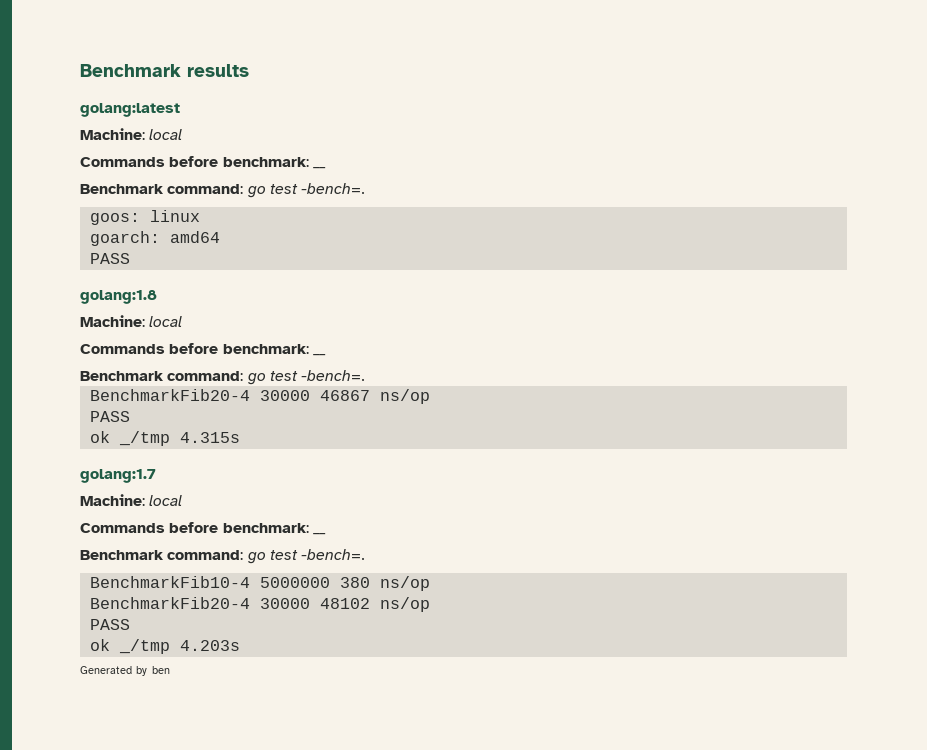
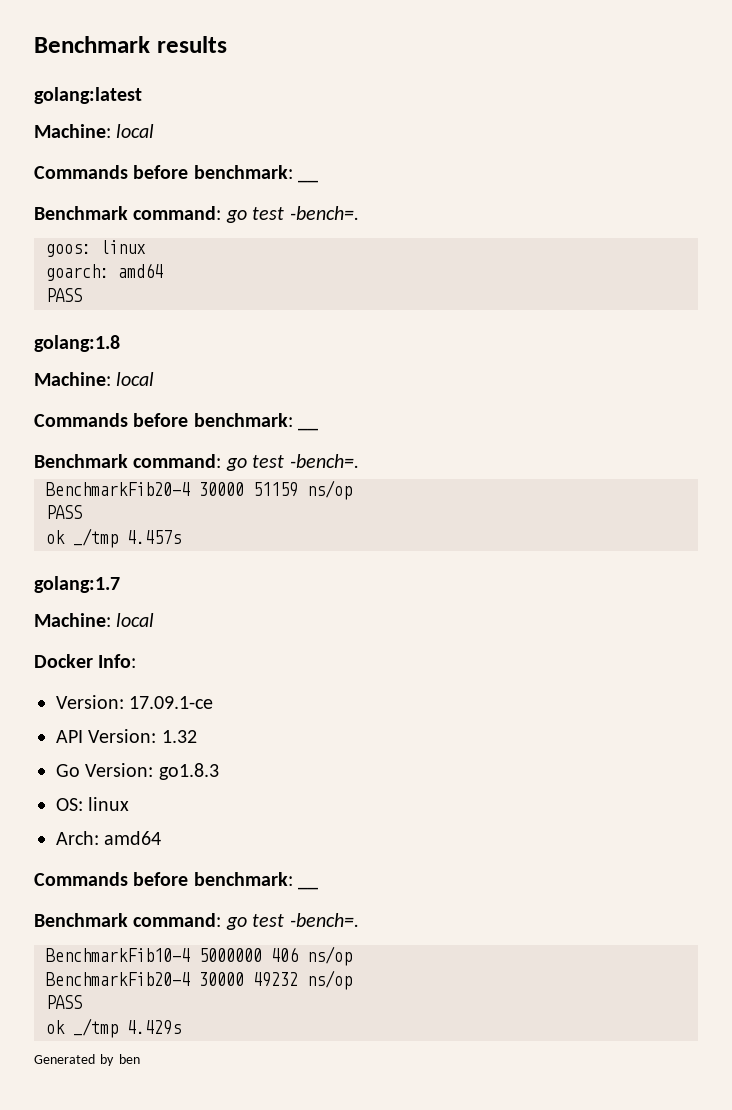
- BenchmarkFib20-4 30000 46867 ns/op
+ BenchmarkFib20-4 30000 51159 ns/op
  PASS
- ok _/tmp 4.315s
+ ok _/tmp 4.457s
+ Docker Info:
+ Version: 17.09.1-ce
+ API Version: 1.32
+ Go Version: go1.8.3
+ OS: linux
+ Arch: amd64
- BenchmarkFib10-4 5000000 380 ns/op
+ BenchmarkFib10-4 5000000 406 ns/op
- BenchmarkFib20-4 30000 48102 ns/op
+ BenchmarkFib20-4 30000 49232 ns/op
  PASS
- ok _/tmp 4.203s
+ ok _/tmp 4.429s

